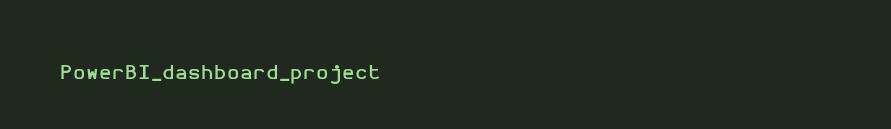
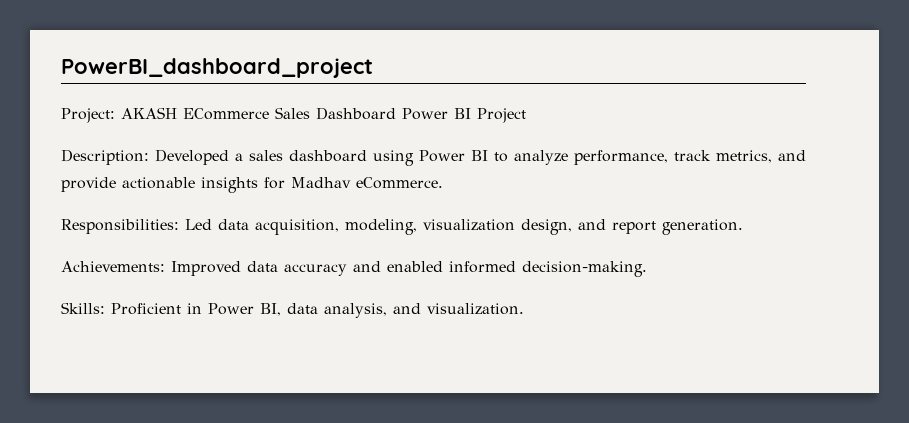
+ Project: AKASH ECommerce Sales Dashboard Power BI Project
+ Description: Developed a sales dashboard using Power BI to analyze performance, track metrics, and provide actionable insights for Madhav eCommerce.
+ Responsibilities: Led data acquisition, modeling, visualization design, and report generation.
+ Achievements: Improved data accuracy and enabled informed decision-making.
+ Skills: Proficient in Power BI, data analysis, and visualization.

